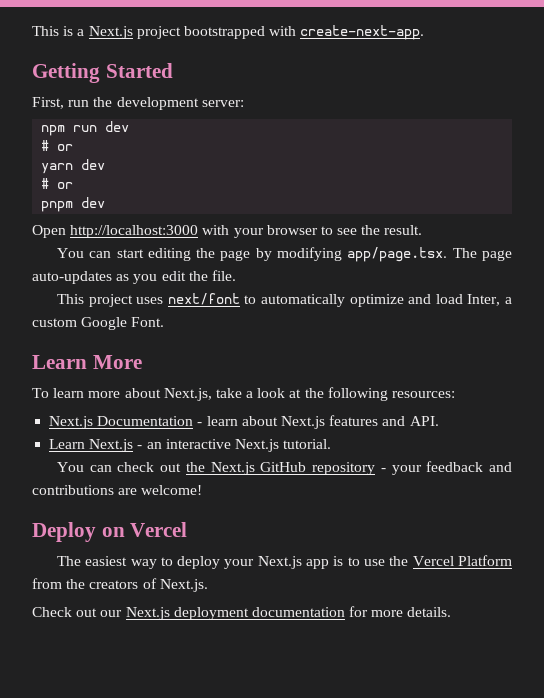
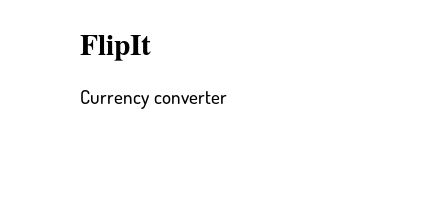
- This is a Next.js project bootstrapped with create-next-app.
- Getting Started
- First, run the development server:
- npm run dev
- # or
- yarn dev
- # or
- pnpm dev
- Open http://localhost:3000 with your browser to see the result.
- You can start editing the page by modifying app/page.tsx. The page auto-updates as you edit the file.
- This project uses next/font to automatically optimize and load Inter, a custom Google Font.
- Learn More
- To learn more about Next.js, take a look at the following resources:
- Next.js Documentation - learn about Next.js features and API.
- Learn Next.js - an interactive Next.js tutorial.
- You can check out the Next.js GitHub repository - your feedback and contributions are welcome!
- Deploy on Vercel
- The easiest way to deploy your Next.js app is to use the Vercel Platform from the creators of Next.js.
- Check out our Next.js deployment documentation for more details.
+ FlipIt
+ Currency converter

